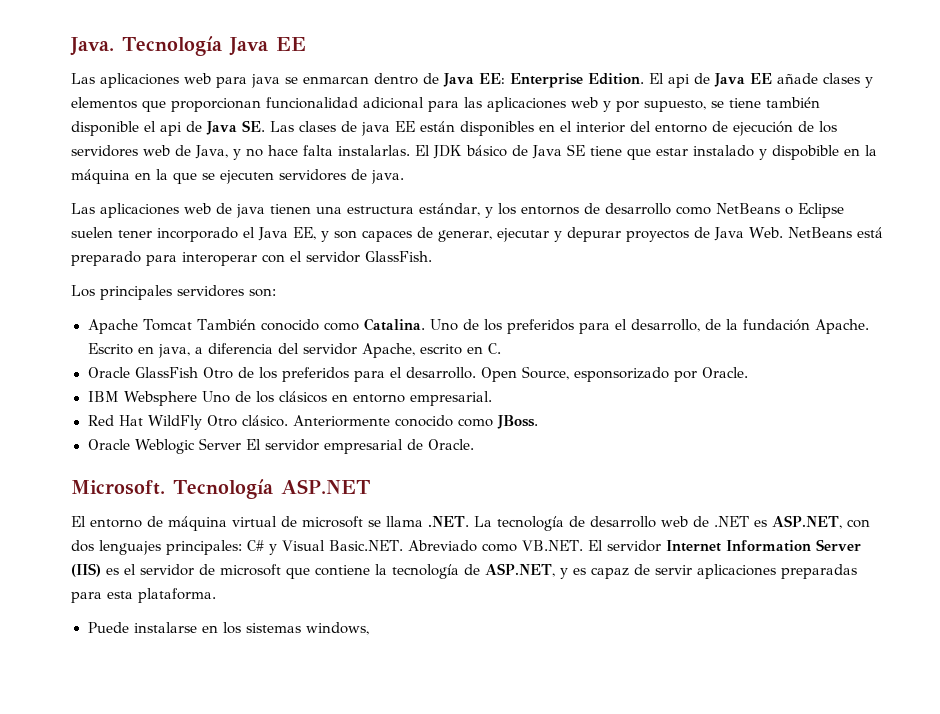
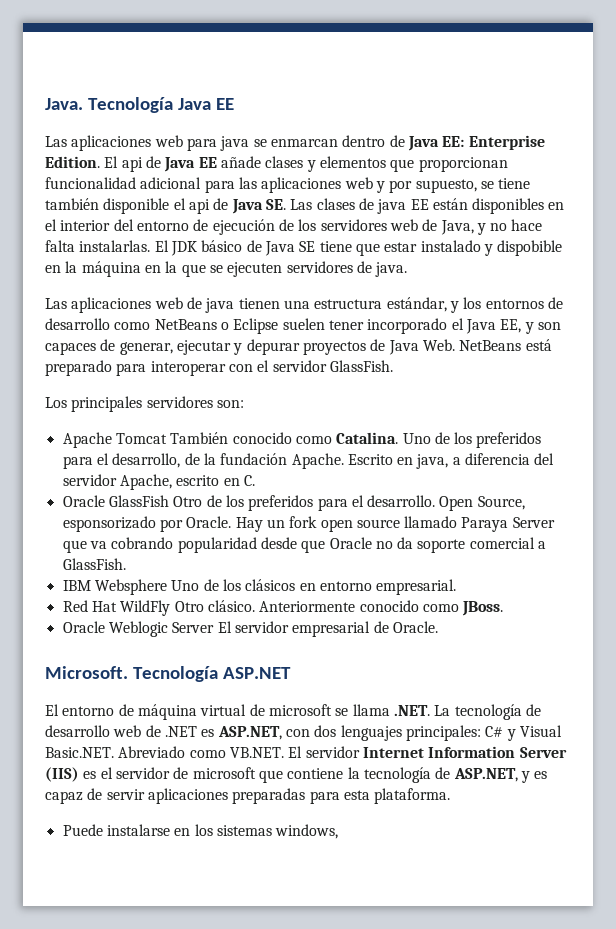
+ Hay un fork open source llamado Paraya Server que va cobrando popularidad desde que Oracle no da soporte comercial a GlassFish.

